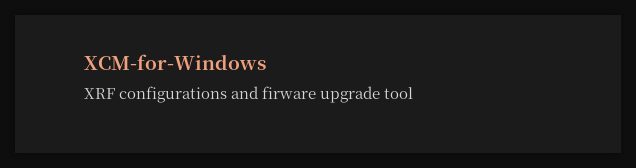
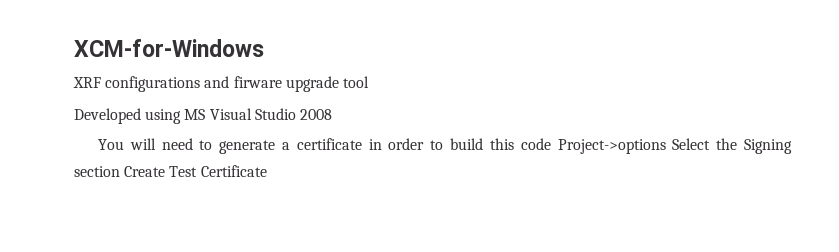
+ Developed using MS Visual Studio 2008
+ You will need to generate a certificate in order to build this code Project->options Select the Signing section Create Test Certificate

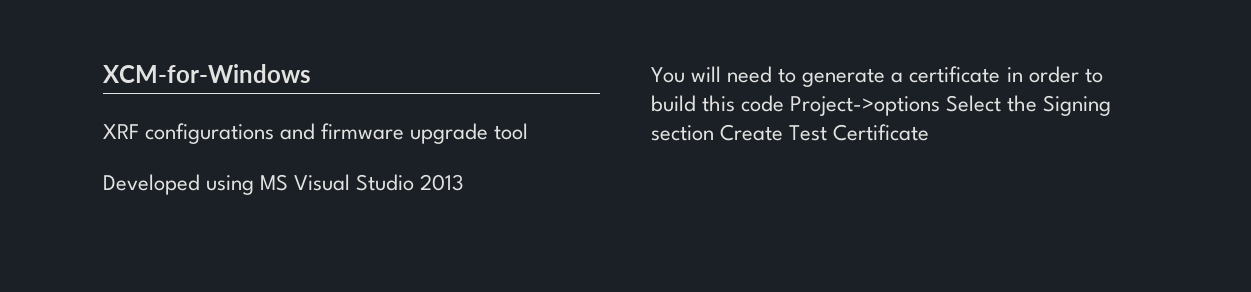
- XRF configurations and firware upgrade tool
+ XRF configurations and firmware upgrade tool
- Developed using MS Visual Studio 2008
+ Developed using MS Visual Studio 2013

